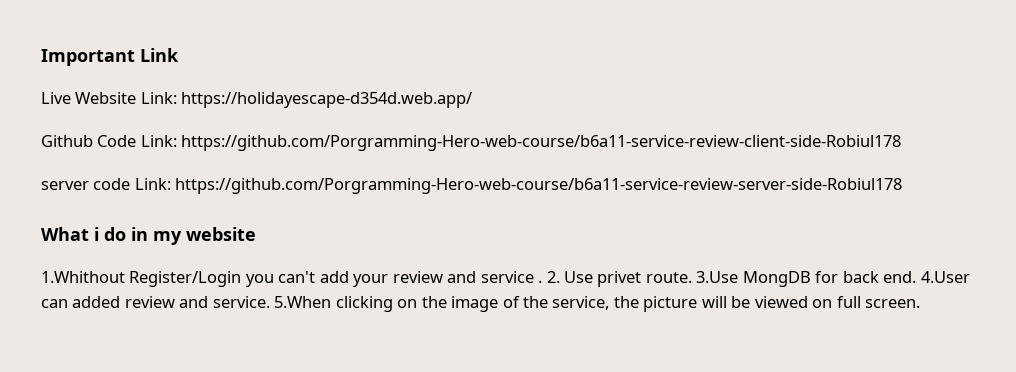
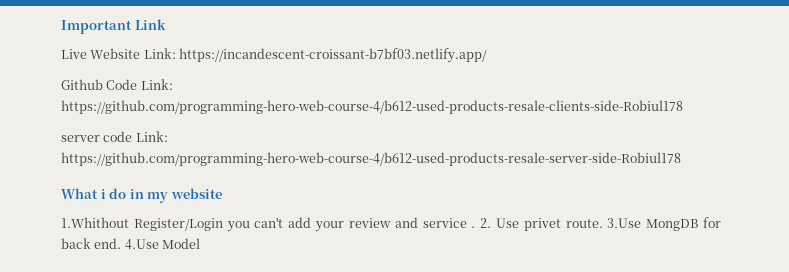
- Live Website Link: https://holidayescape-d354d.web.app/
+ Live Website Link: https://incandescent-croissant-b7bf03.netlify.app/
- Github Code Link: https://github.com/Porgramming-Hero-web-course/b6a11-service-review-client-side-Robiul178
+ Github Code Link: https://github.com/programming-hero-web-course-4/b612-used-products-resale-clients-side-Robiul178
- server code Link: https://github.com/Porgramming-Hero-web-course/b6a11-service-review-server-side-Robiul178
+ server code Link: https://github.com/programming-hero-web-course-4/b612-used-products-resale-server-side-Robiul178
- 4.User can added review and service. 5.When clicking on the image of the service, the picture will be viewed on full screen.
+ 4.Use Model

